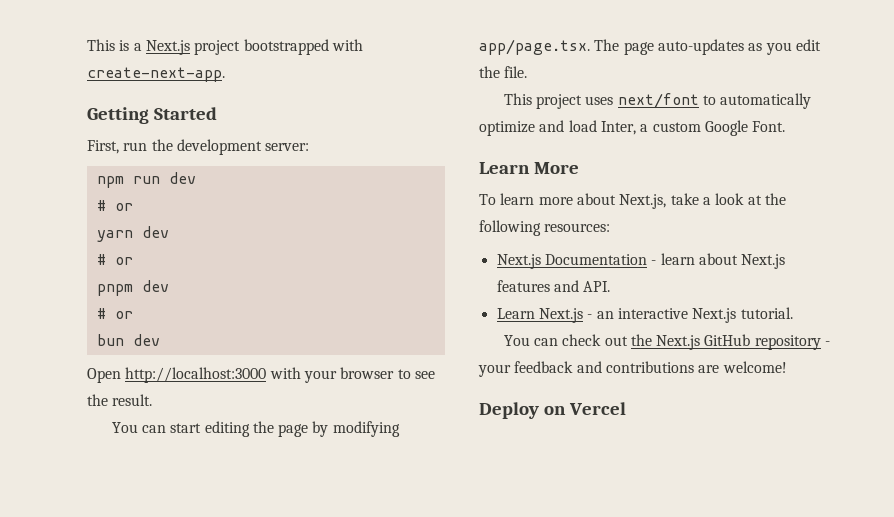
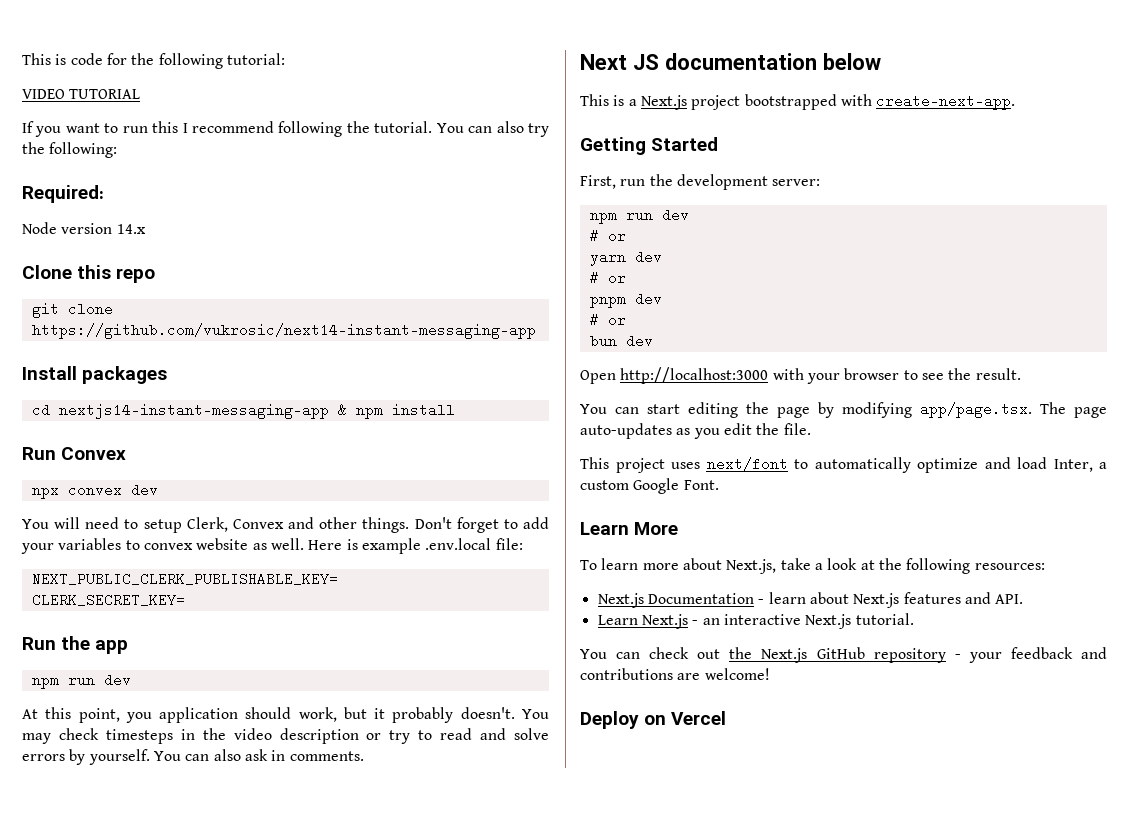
+ This is code for the following tutorial:
+ VIDEO TUTORIAL
+ If you want to run this I recommend following the tutorial. You can also try the following:
+ Required:
+ Node version 14.x
+ Clone this repo
+ git clone https://github.com/vukrosic/next14-instant-messaging-app
+ Install packages
+ cd nextjs14-instant-messaging-app & npm install
+ Run Convex
+ npx convex dev
+ You will need to setup Clerk, Convex and other things. Don't forget to add your variables to convex website as well. Here is example .env.local file:
+ NEXT_PUBLIC_CLERK_PUBLISHABLE_KEY=
+ CLERK_SECRET_KEY=
+ Run the app
+ npm run dev
+ At this point, you application should work, but it probably doesn't. You may check timesteps in the video description or try to read and solve errors by yourself. You can also ask in comments.
+ Next JS documentation below

